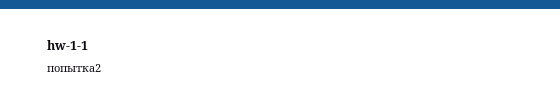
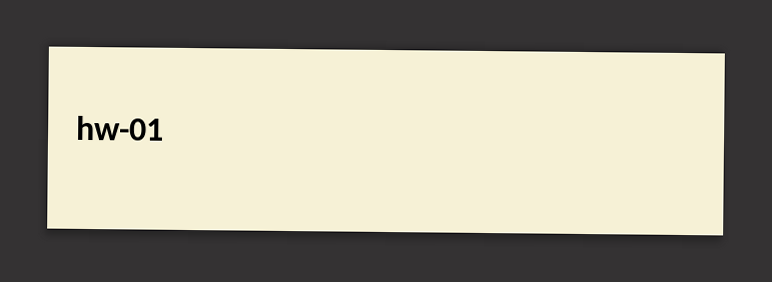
- hw-1-1
- попытка2
+ hw-01

